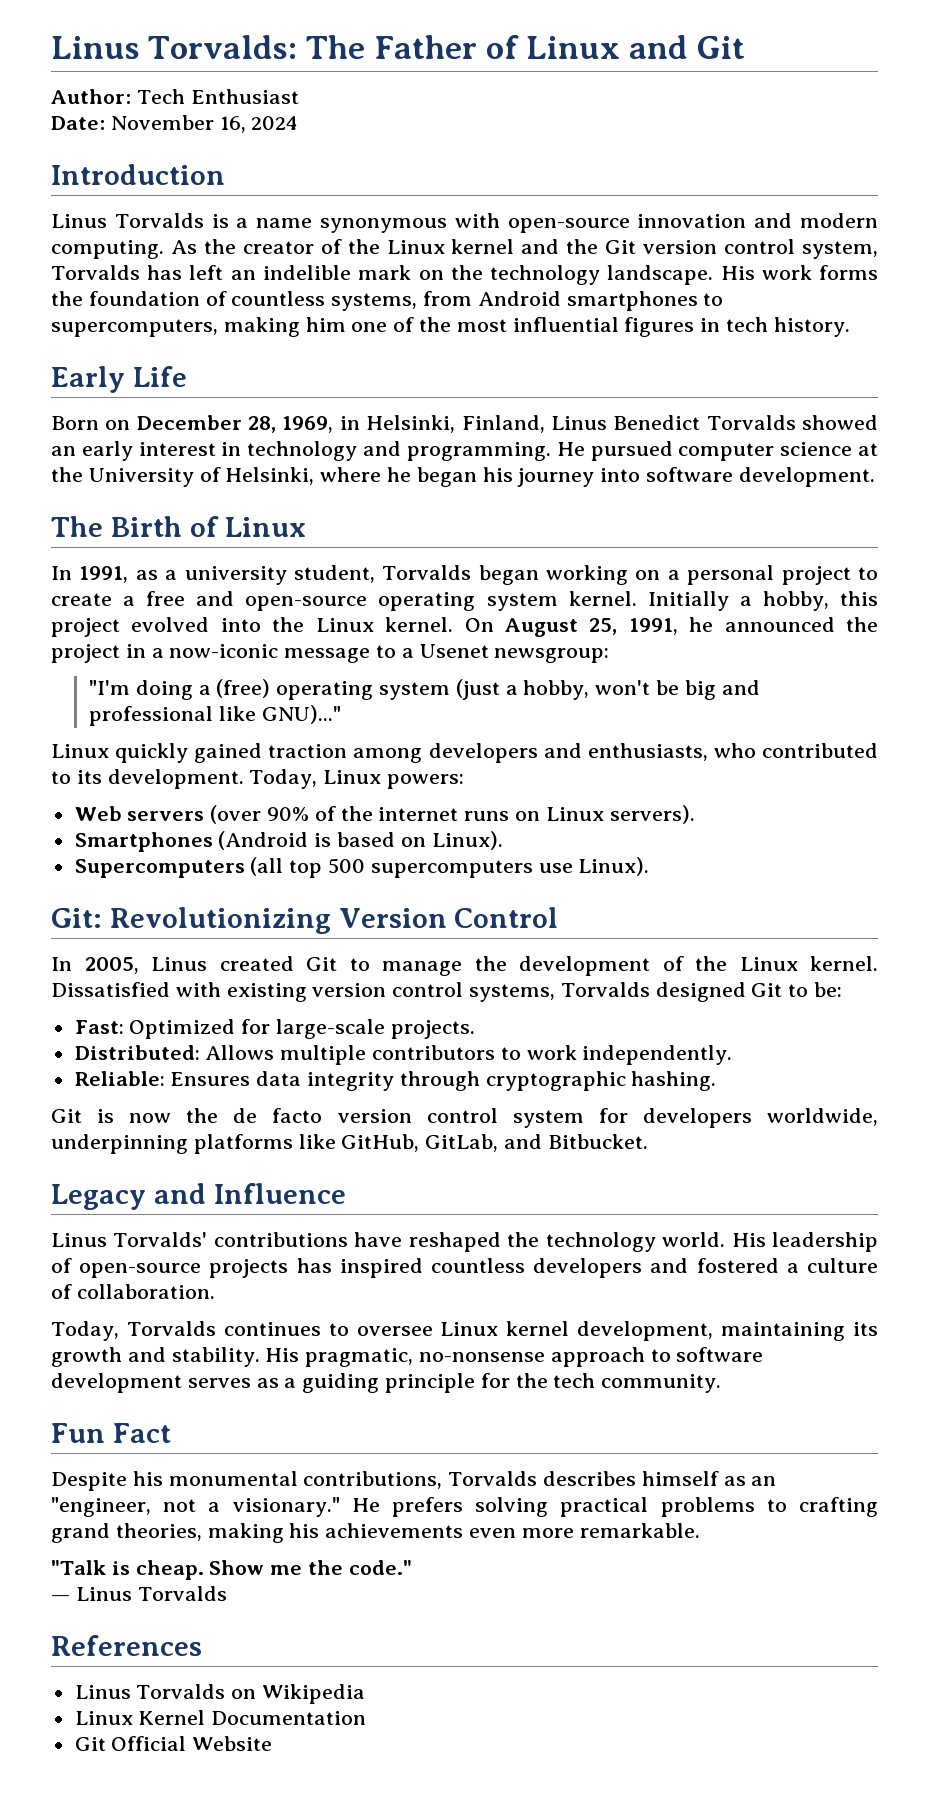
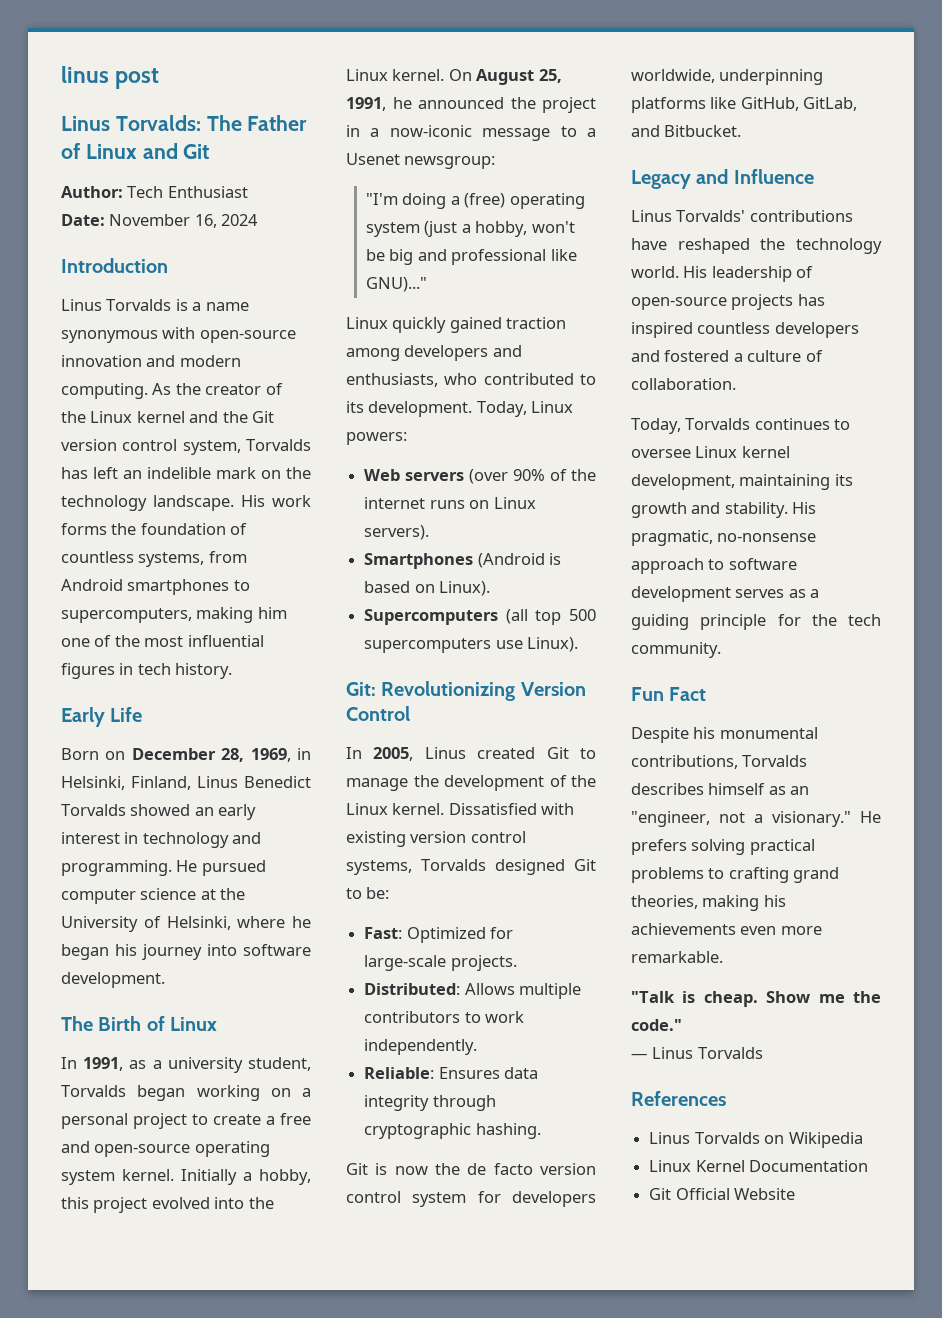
+ linus post

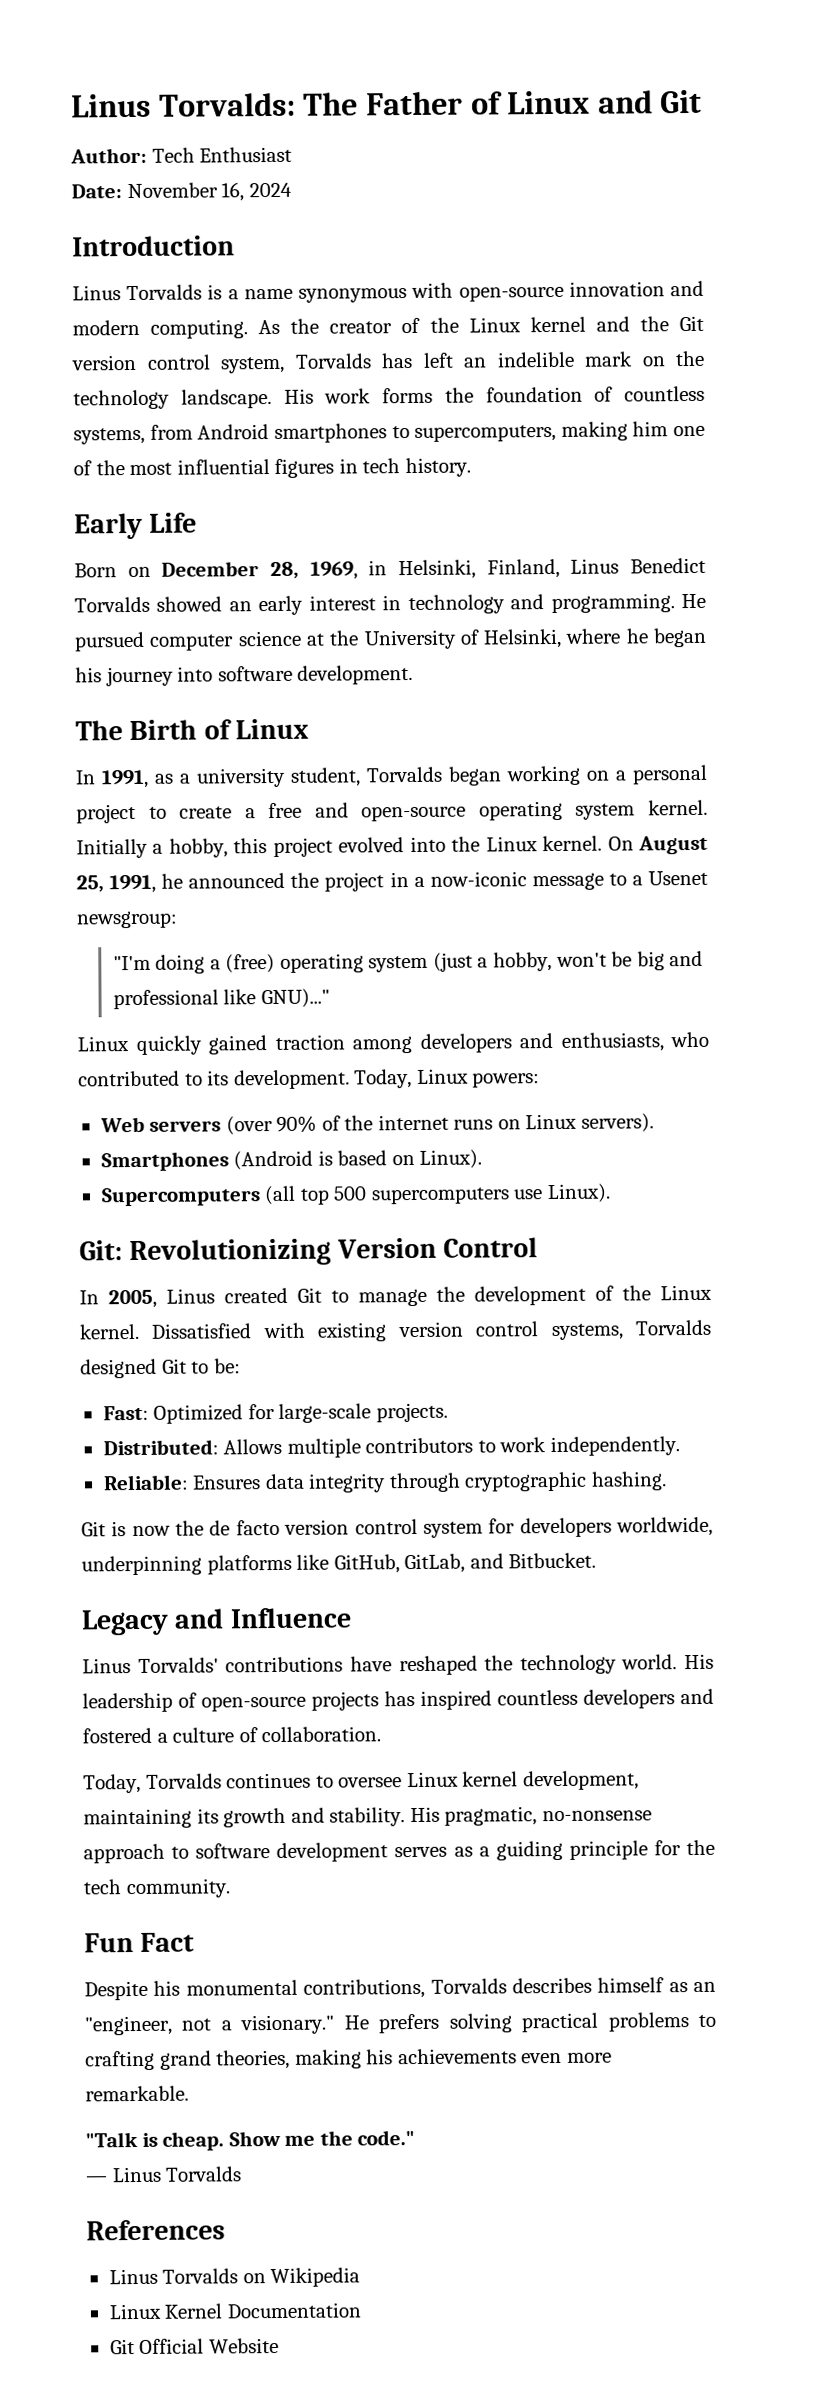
- linus post

